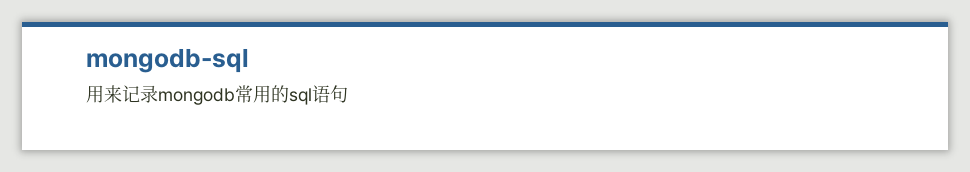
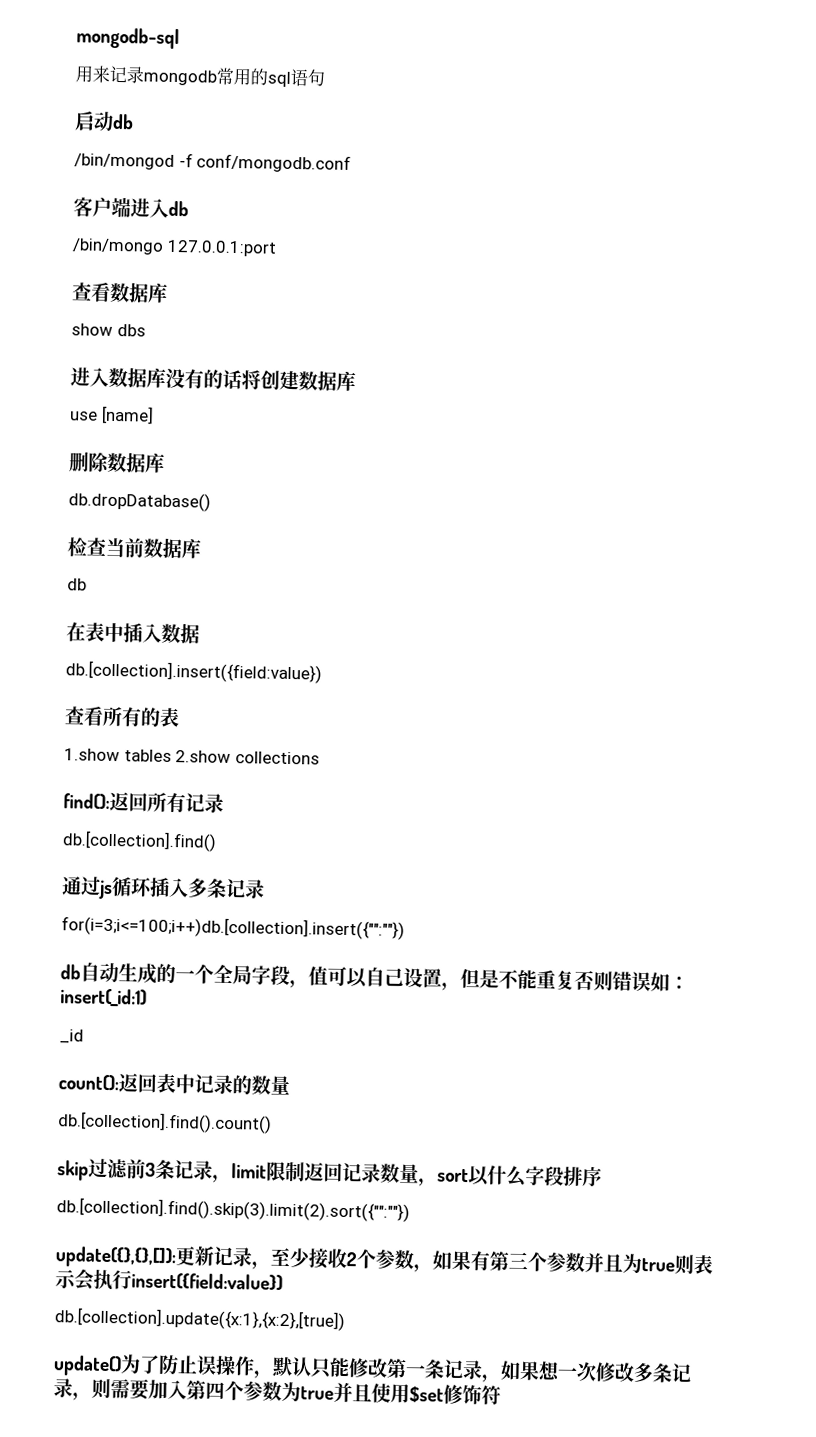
+ 启动db
+ /bin/mongod -f conf/mongodb.conf
+ 客户端进入db
+ /bin/mongo 127.0.0.1:port
+ 查看数据库
+ show dbs
+ 进入数据库没有的话将创建数据库
+ use [name]
+ 删除数据库
+ db.dropDatabase()
+ 检查当前数据库
+ db
+ 在表中插入数据
+ db.[collection].insert({field:value})
+ 查看所有的表
+ 1.show tables 2.show collections
+ find():返回所有记录
+ db.[collection].find()
+ 通过js循环插入多条记录
+ for(i=3;i<=100;i++)db.[collection].insert({"":""})
+ db自动生成的一个全局字段，值可以自己设置，但是不能重复否则错误如：insert(_id:1)
+ _id
+ count():返回表中记录的数量
+ db.[collection].find().count()
+ skip过滤前3条记录，limit限制返回记录数量，sort以什么字段排序
+ db.[collection].find().skip(3).limit(2).sort({"":""})
+ update({},{},[]):更新记录，至少接收2个参数，如果有第三个参数并且为true则表示会执行insert({field:value})
+ db.[collection].update({x:1},{x:2},[true])
+ update()为了防止误操作，默认只能修改第一条记录，如果想一次修改多条记录，则需要加入第四个参数为true并且使用$set修饰符

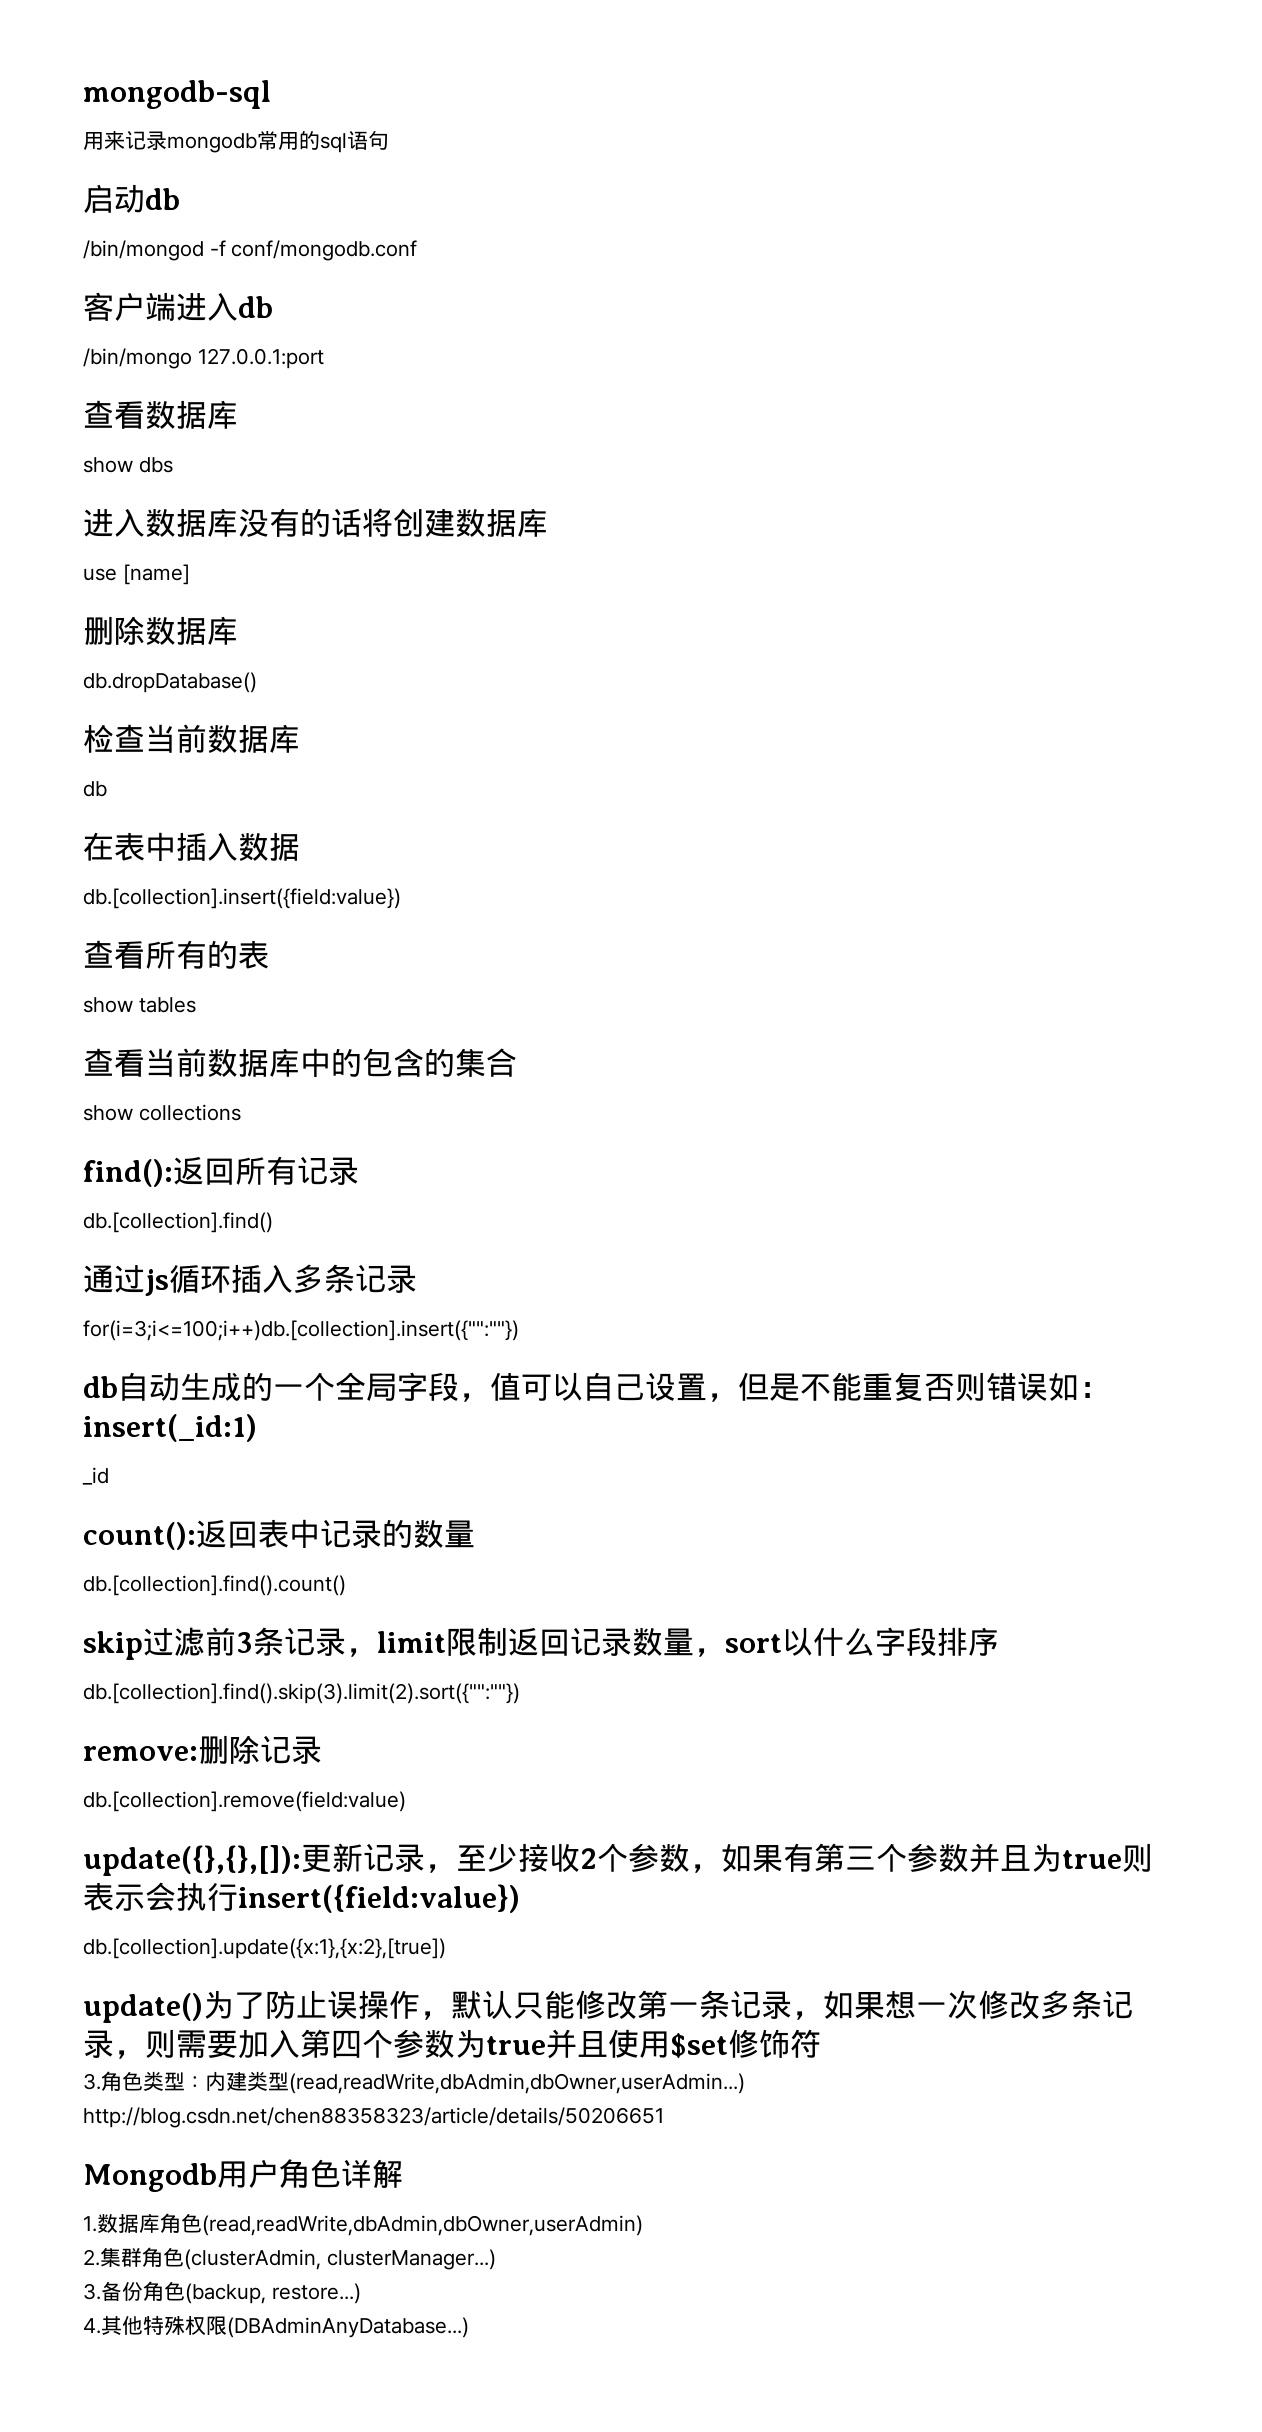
- 1.show tables 2.show collections
+ show tables
+ 查看当前数据库中的包含的集合
+ show collections
+ remove:删除记录
+ db.[collection].remove(field:value)
+ 3.角色类型：内建类型(read,readWrite,dbAdmin,dbOwner,userAdmin...) http://blog.csdn.net/chen88358323/article/details/50206651
+ Mongodb用户角色详解
+ 1.数据库角色(read,readWrite,dbAdmin,dbOwner,userAdmin)
+ 2.集群角色(clusterAdmin, clusterManager...)
+ 3.备份角色(backup, restore...)
+ 4.其他特殊权限(DBAdminAnyDatabase...)

